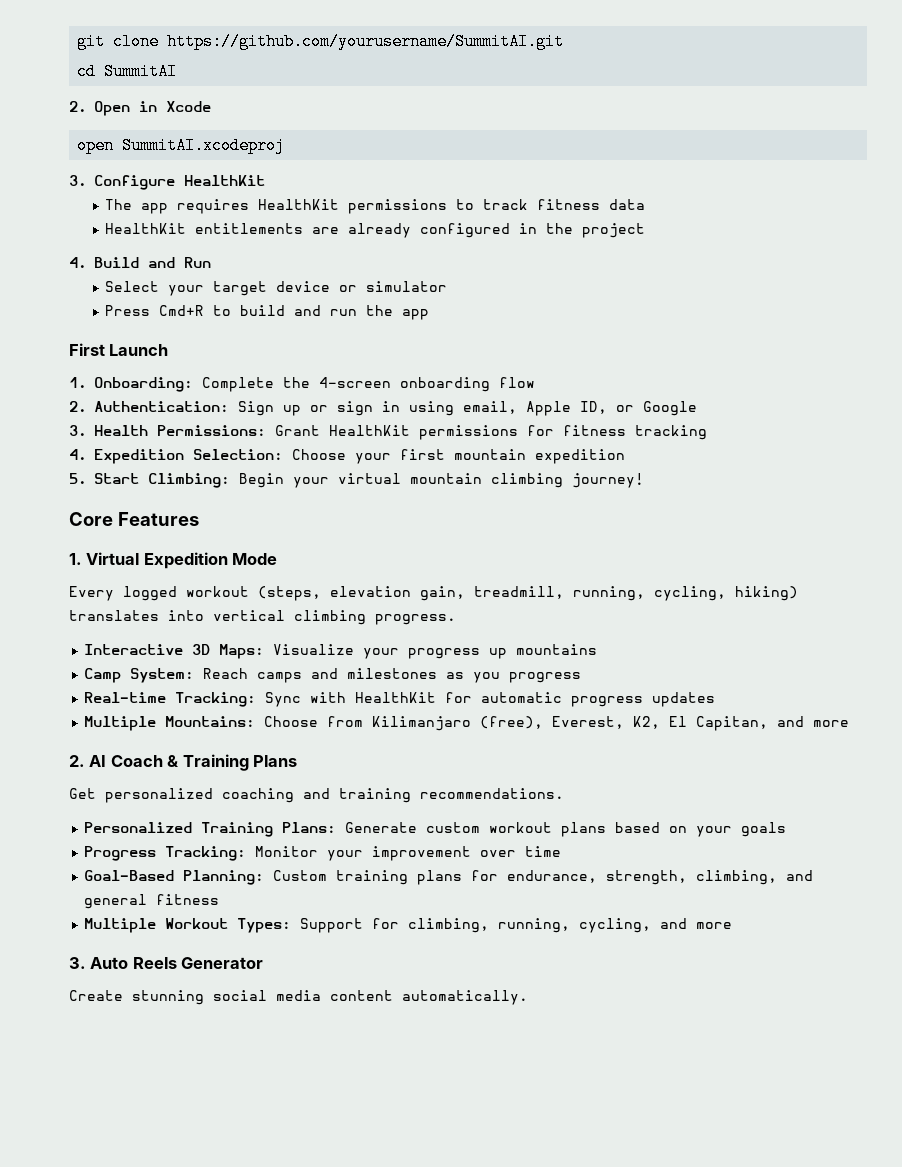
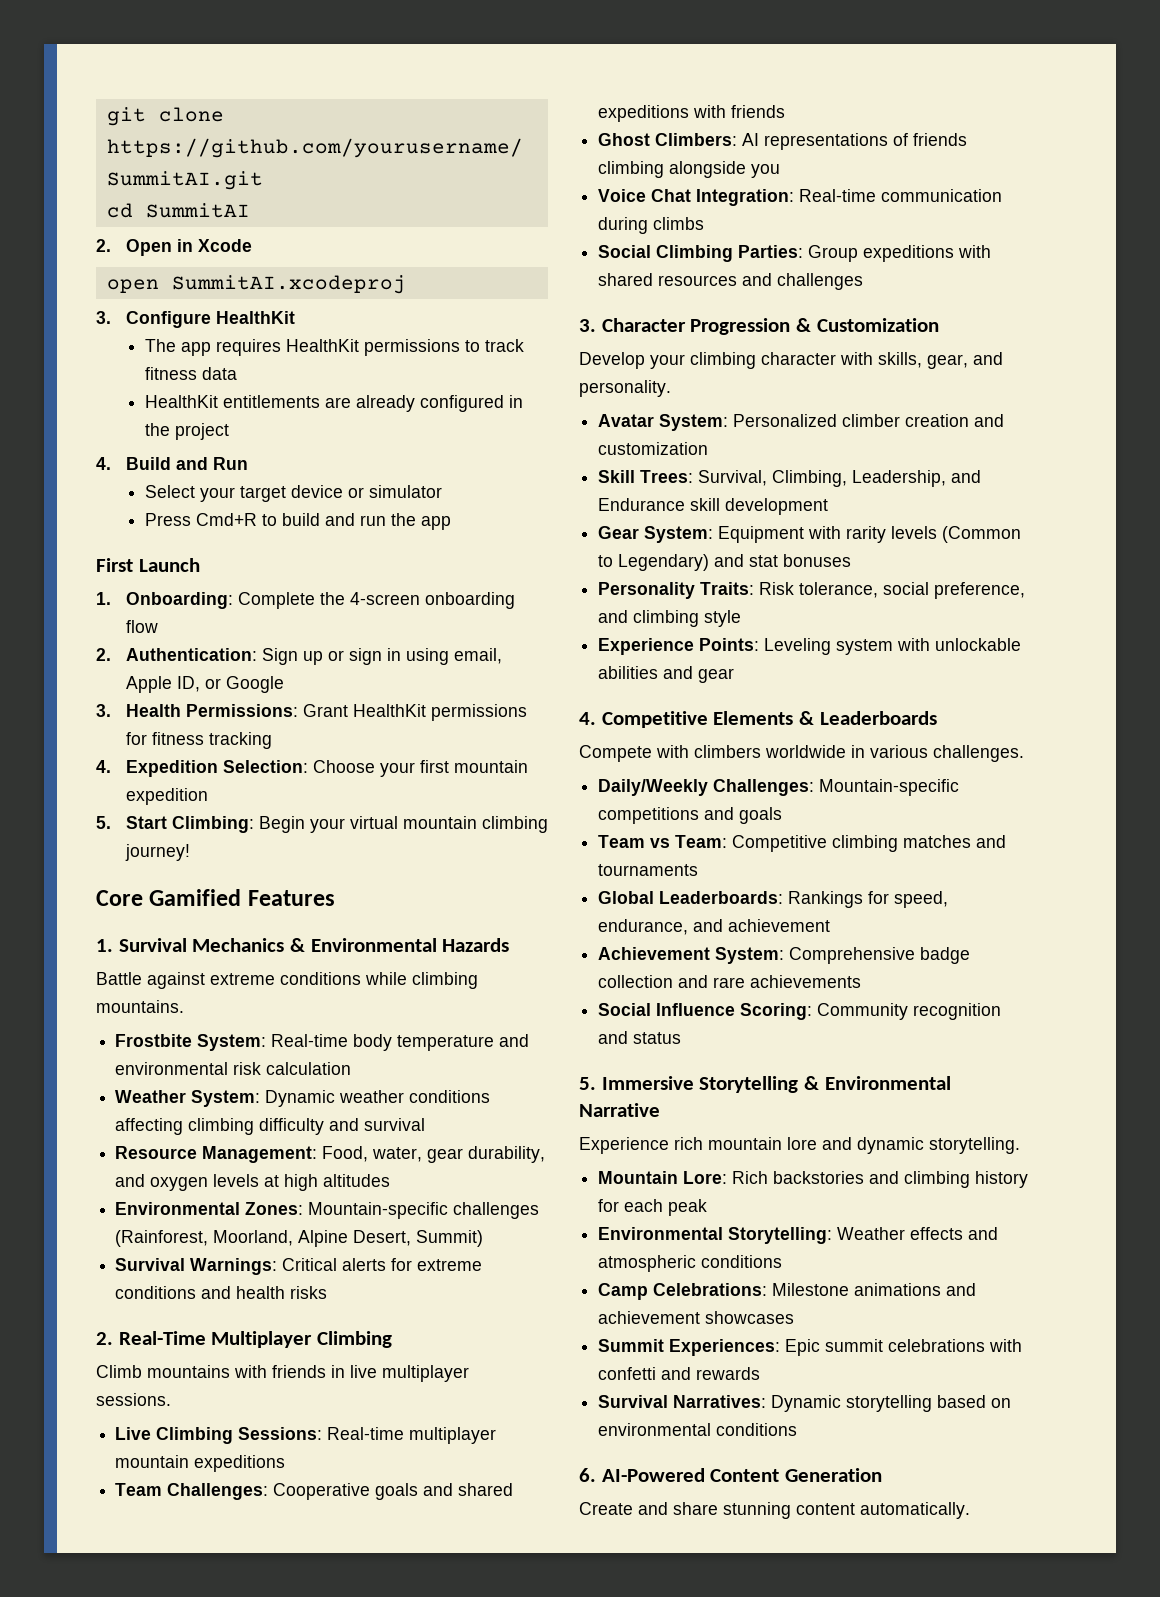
- Core Features
+ Core Gamified Features
- 1. Virtual Expedition Mode
- Every logged workout (steps, elevation gain, treadmill, running, cycling, hiking) translates into vertical climbing progress.
- Interactive 3D Maps: Visualize your progress up mountains
- Camp System: Reach camps and milestones as you progress
- Real-time Tracking: Sync with HealthKit for automatic progress updates
- Multiple Mountains: Choose from Kilimanjaro (free), Everest, K2, El Capitan, and more
- 2. AI Coach & Training Plans
- Get personalized coaching and training recommendations.
- Personalized Training Plans: Generate custom workout plans based on your goals
- Progress Tracking: Monitor your improvement over time
- Goal-Based Planning: Custom training plans for endurance, strength, climbing, and general fitness
- Multiple Workout Types: Support for climbing, running, cycling, and more
- 3. Auto Reels Generator
- Create stunning social media content automatically.
+ 1. Survival Mechanics & Environmental Hazards
+ Battle against extreme conditions while climbing mountains.
+ Frostbite System: Real-time body temperature and environmental risk calculation
+ Weather System: Dynamic weather conditions affecting climbing difficulty and survival
+ Resource Management: Food, water, gear durability, and oxygen levels at high altitudes
+ Environmental Zones: Mountain-specific challenges (Rainforest, Moorland, Alpine Desert, Summit)
+ Survival Warnings: Critical alerts for extreme conditions and health risks
+ 2. Real-Time Multiplayer Climbing
+ Climb mountains with friends in live multiplayer sessions.
+ Live Climbing Sessions: Real-time multiplayer mountain expeditions
+ Team Challenges: Cooperative goals and shared expeditions with friends
+ Ghost Climbers: AI representations of friends climbing alongside you
+ Voice Chat Integration: Real-time communication during climbs
+ Social Climbing Parties: Group expeditions with shared resources and challenges
+ 3. Character Progression & Customization
+ Develop your climbing character with skills, gear, and personality.
+ Avatar System: Personalized climber creation and customization
+ Skill Trees: Survival, Climbing, Leadership, and Endurance skill development
+ Gear System: Equipment with rarity levels (Common to Legendary) and stat bonuses
+ Personality Traits: Risk tolerance, social preference, and climbing style
+ Experience Points: Leveling system with unlockable abilities and gear
+ 4. Competitive Elements & Leaderboards
+ Compete with climbers worldwide in various challenges.
+ Daily/Weekly Challenges: Mountain-specific competitions and goals
+ Team vs Team: Competitive climbing matches and tournaments
+ Global Leaderboards: Rankings for speed, endurance, and achievement
+ Achievement System: Comprehensive badge collection and rare achievements
+ Social Influence Scoring: Community recognition and status
+ 5. Immersive Storytelling & Environmental Narrative
+ Experience rich mountain lore and dynamic storytelling.
+ Mountain Lore: Rich backstories and climbing history for each peak
+ Environmental Storytelling: Weather effects and atmospheric conditions
+ Camp Celebrations: Milestone animations and achievement showcases
+ Summit Experiences: Epic summit celebrations with confetti and rewards
+ Survival Narratives: Dynamic storytelling based on environmental conditions
+ 6. AI-Powered Content Generation
+ Create and share stunning content automatically.

